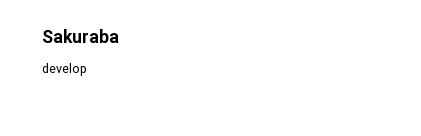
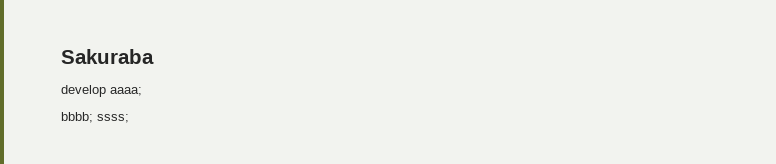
- develop
+ develop aaaa;
+ bbbb; ssss;

